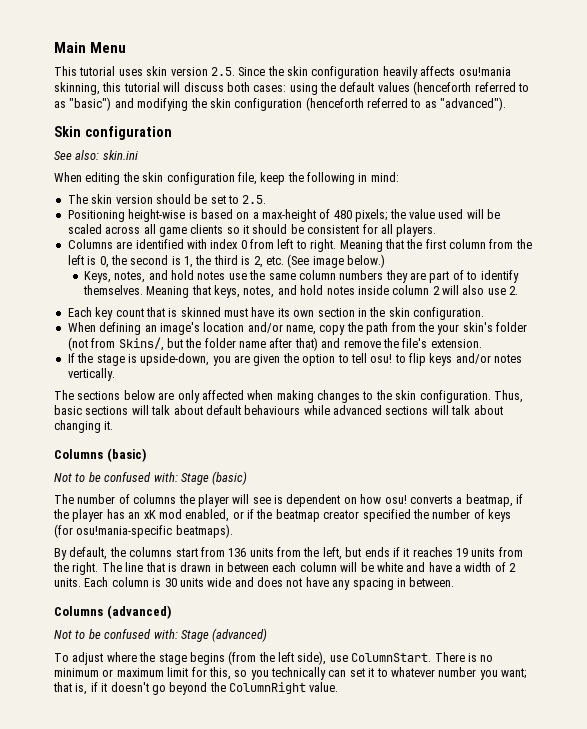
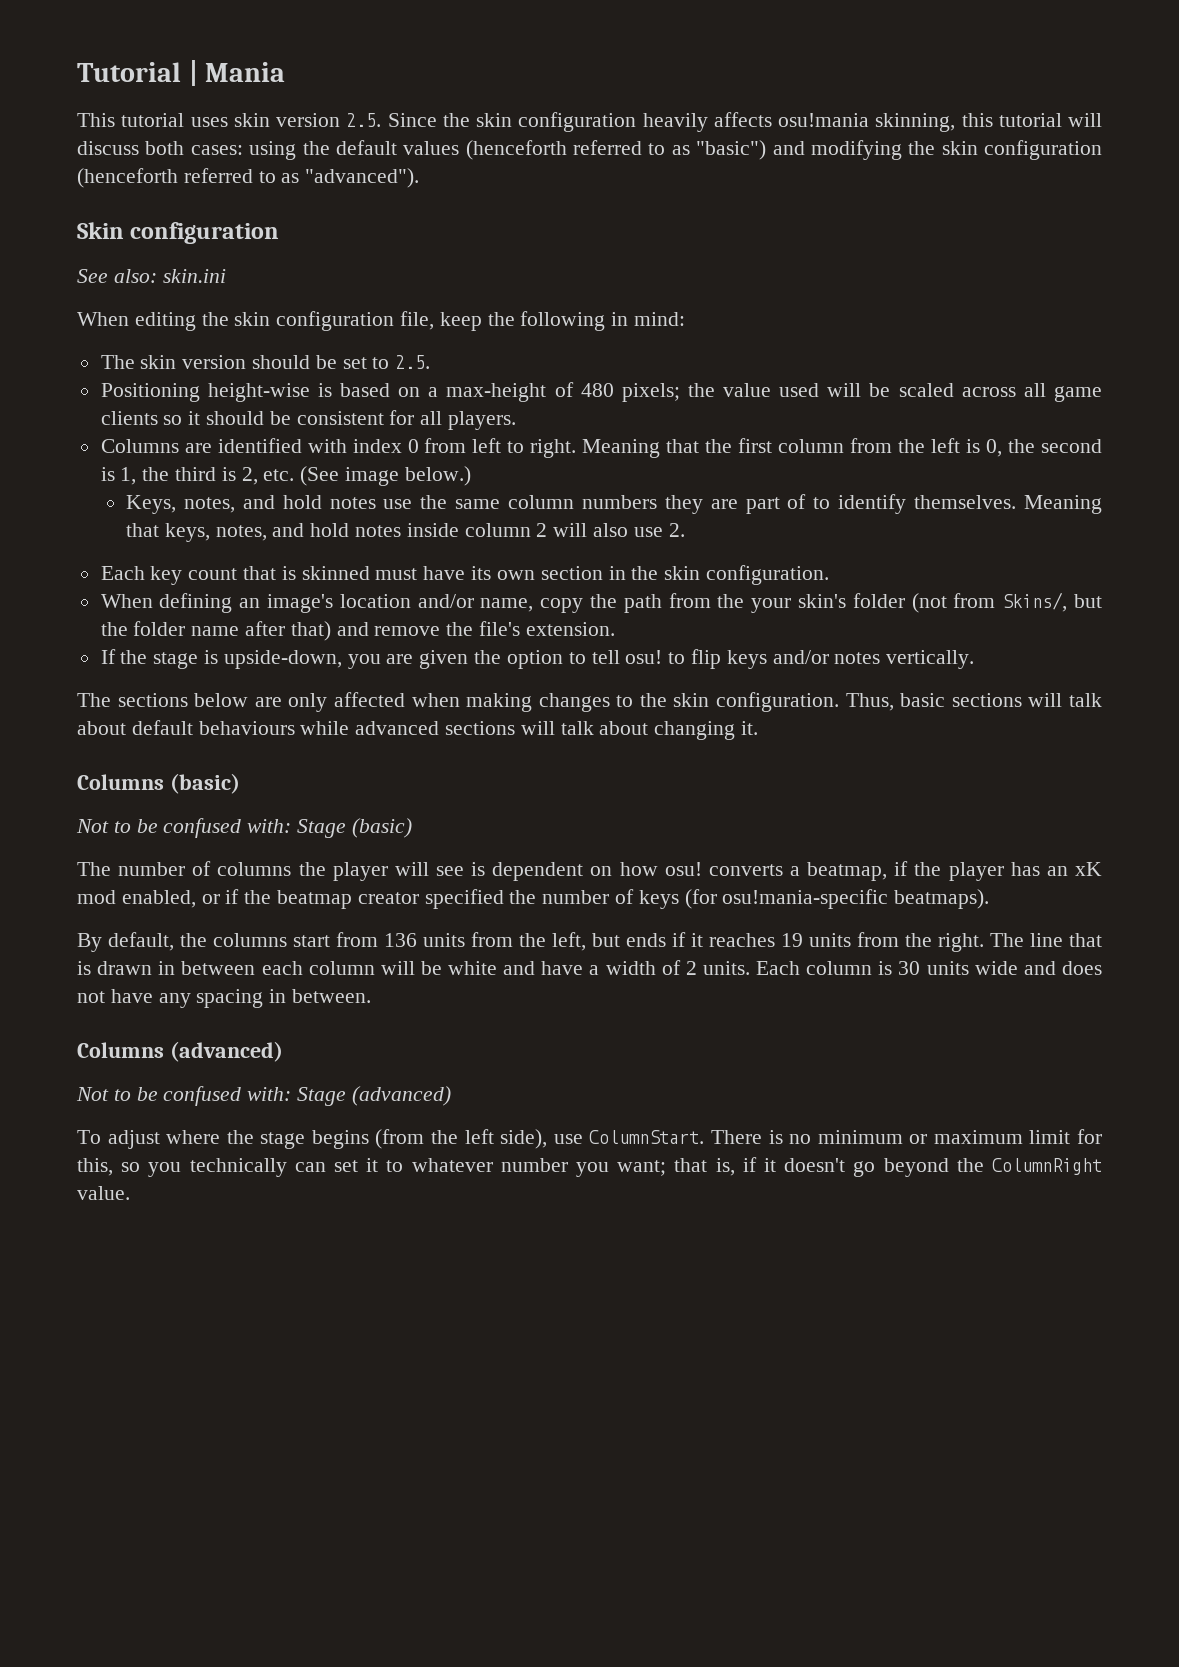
- Main Menu
+ Tutorial | Mania

